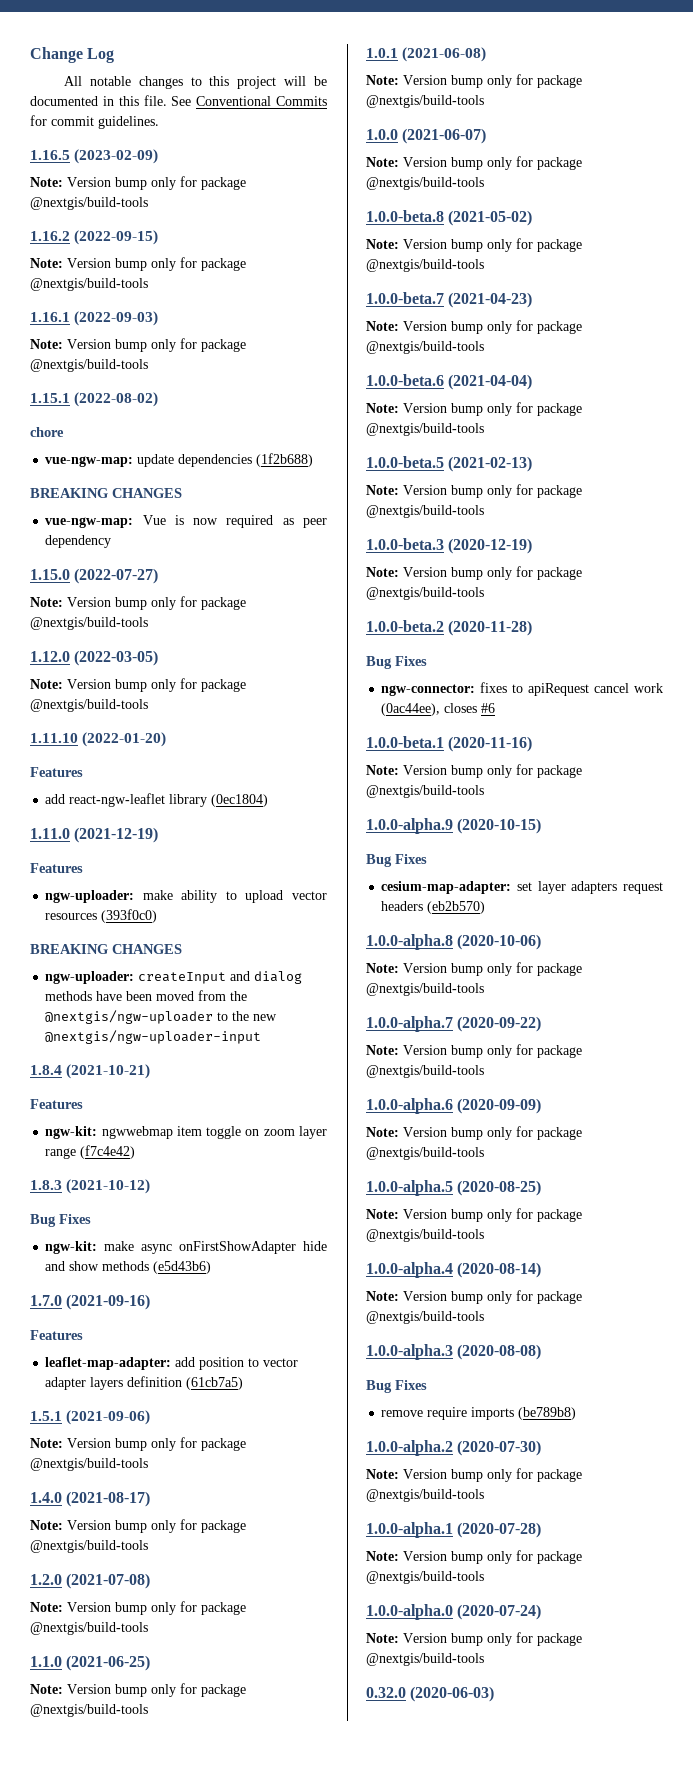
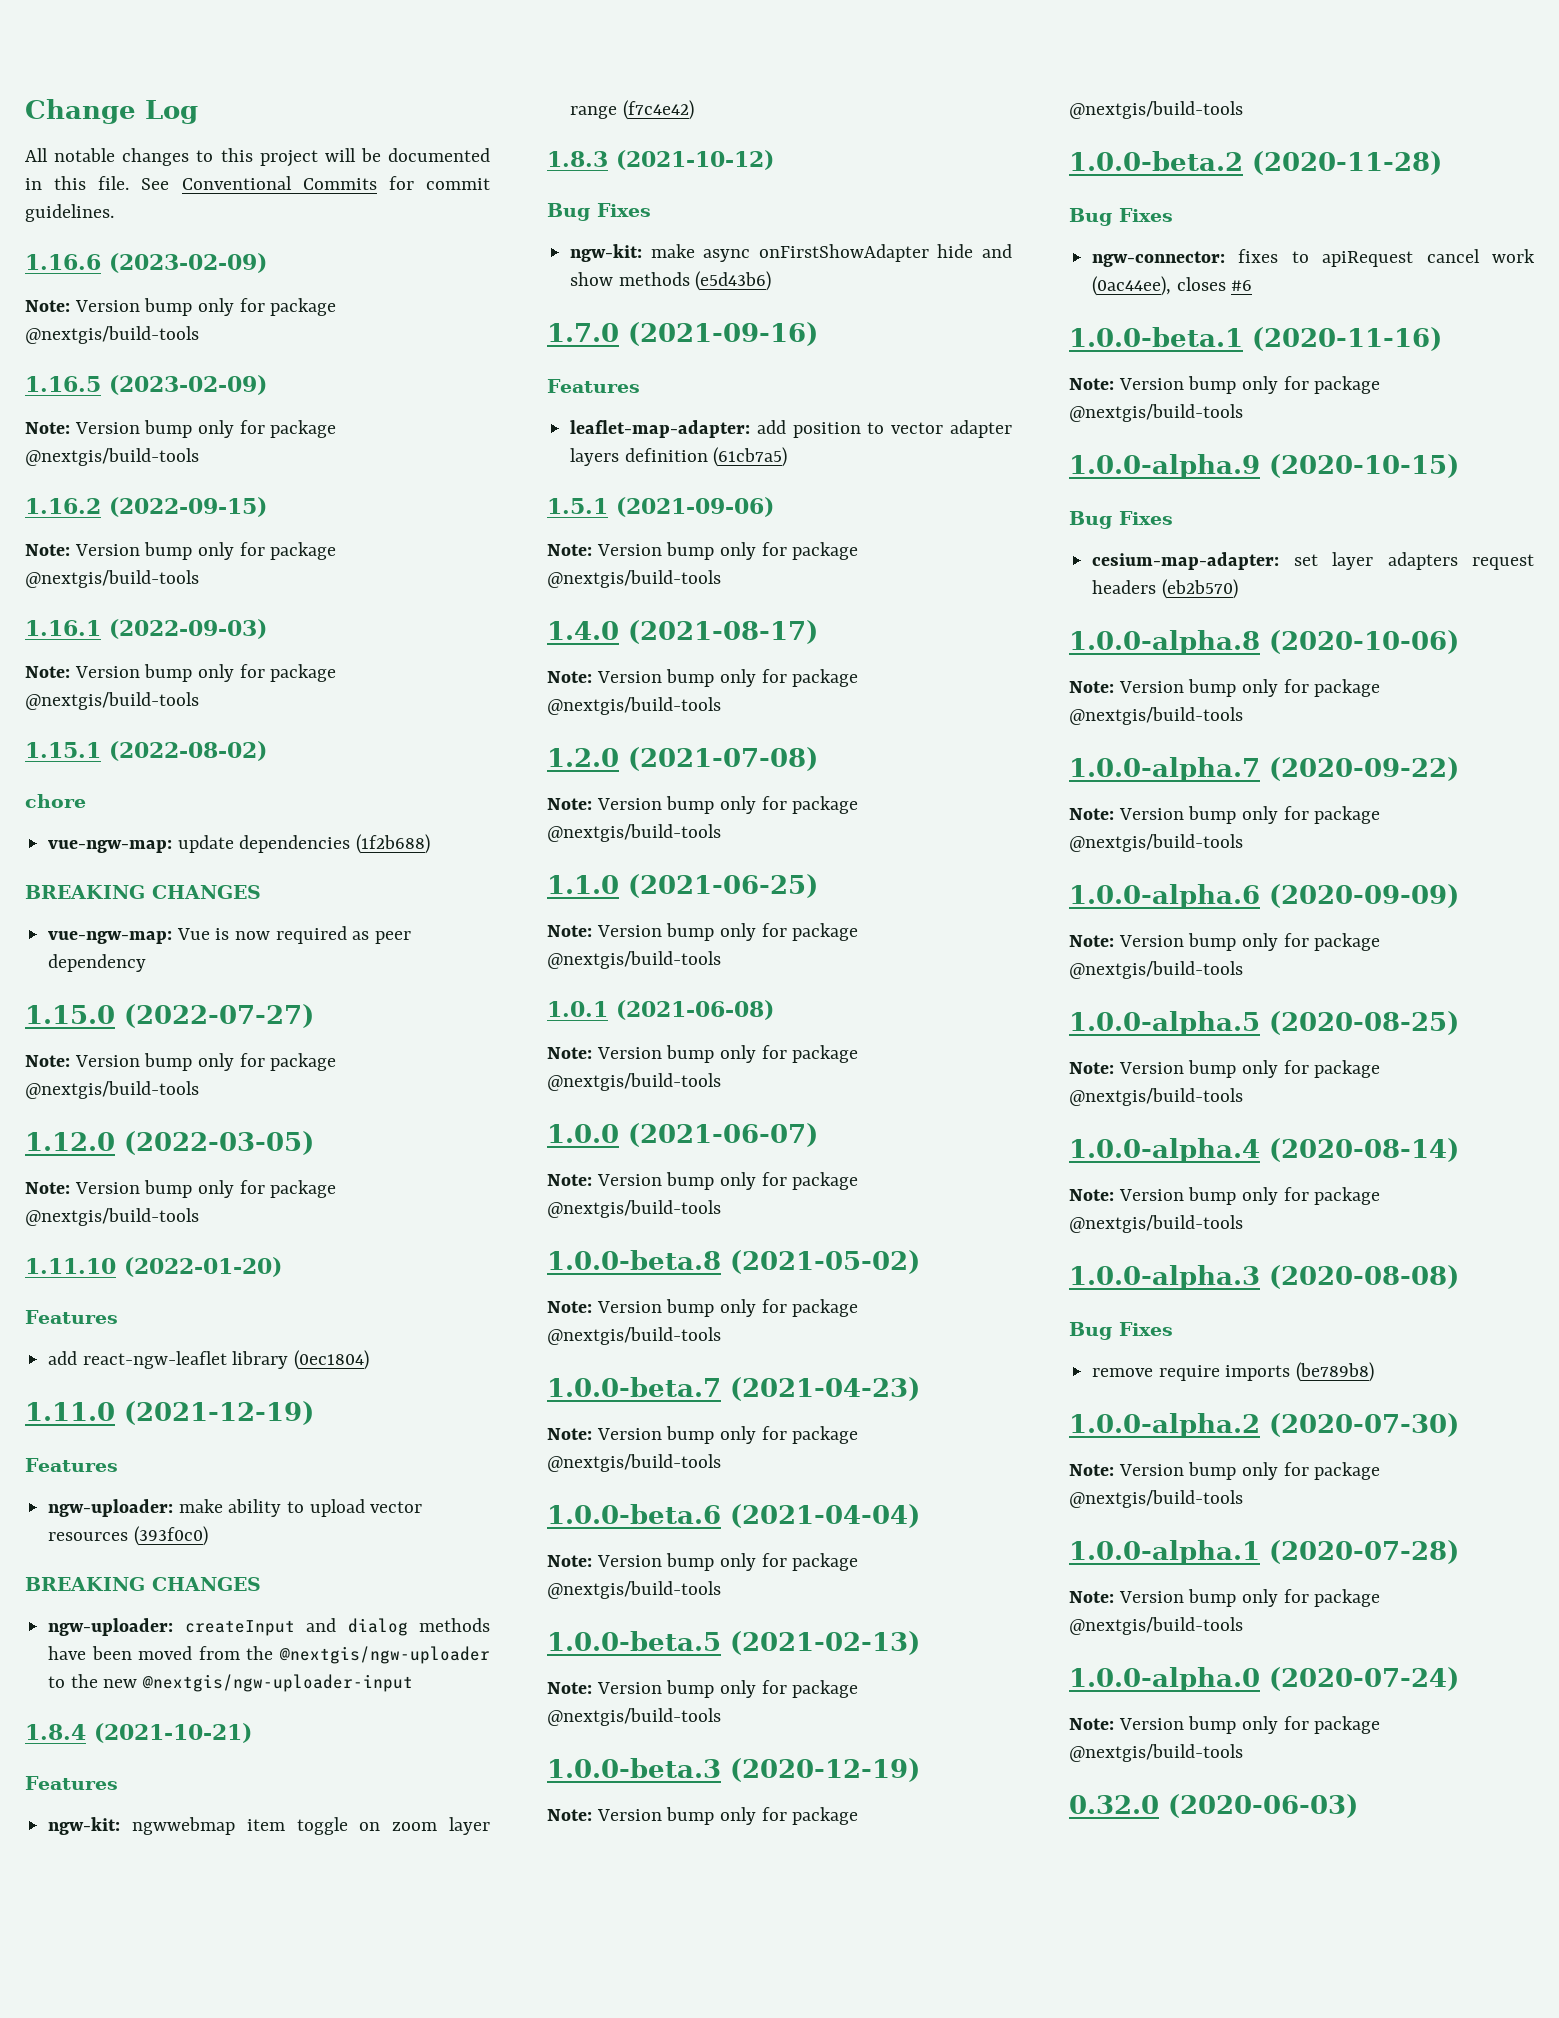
+ 1.16.6 (2023-02-09)
+ Note: Version bump only for package @nextgis/build-tools

